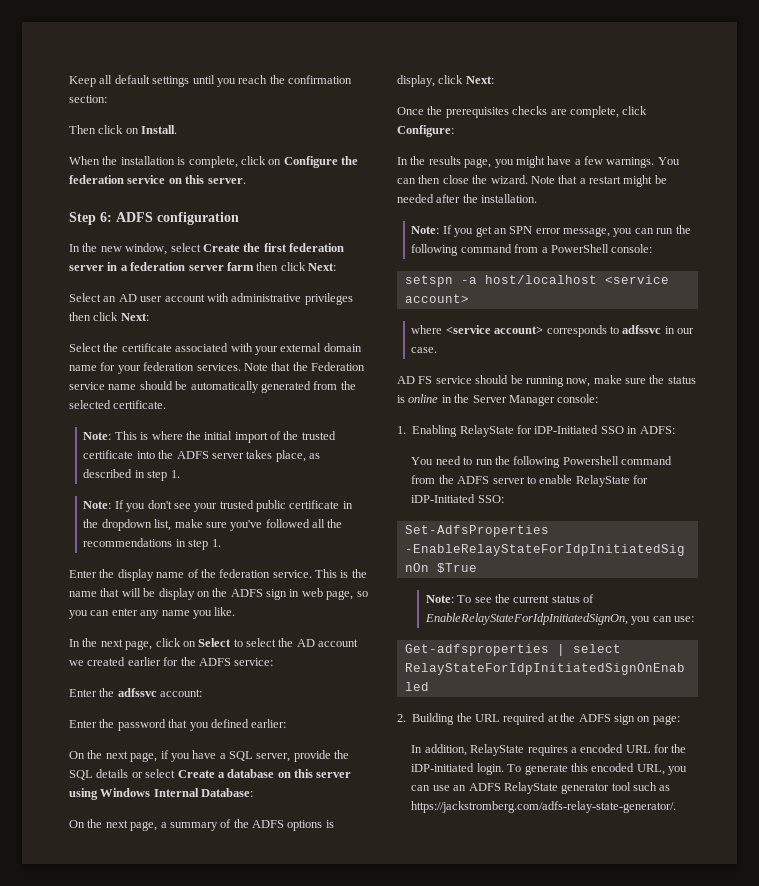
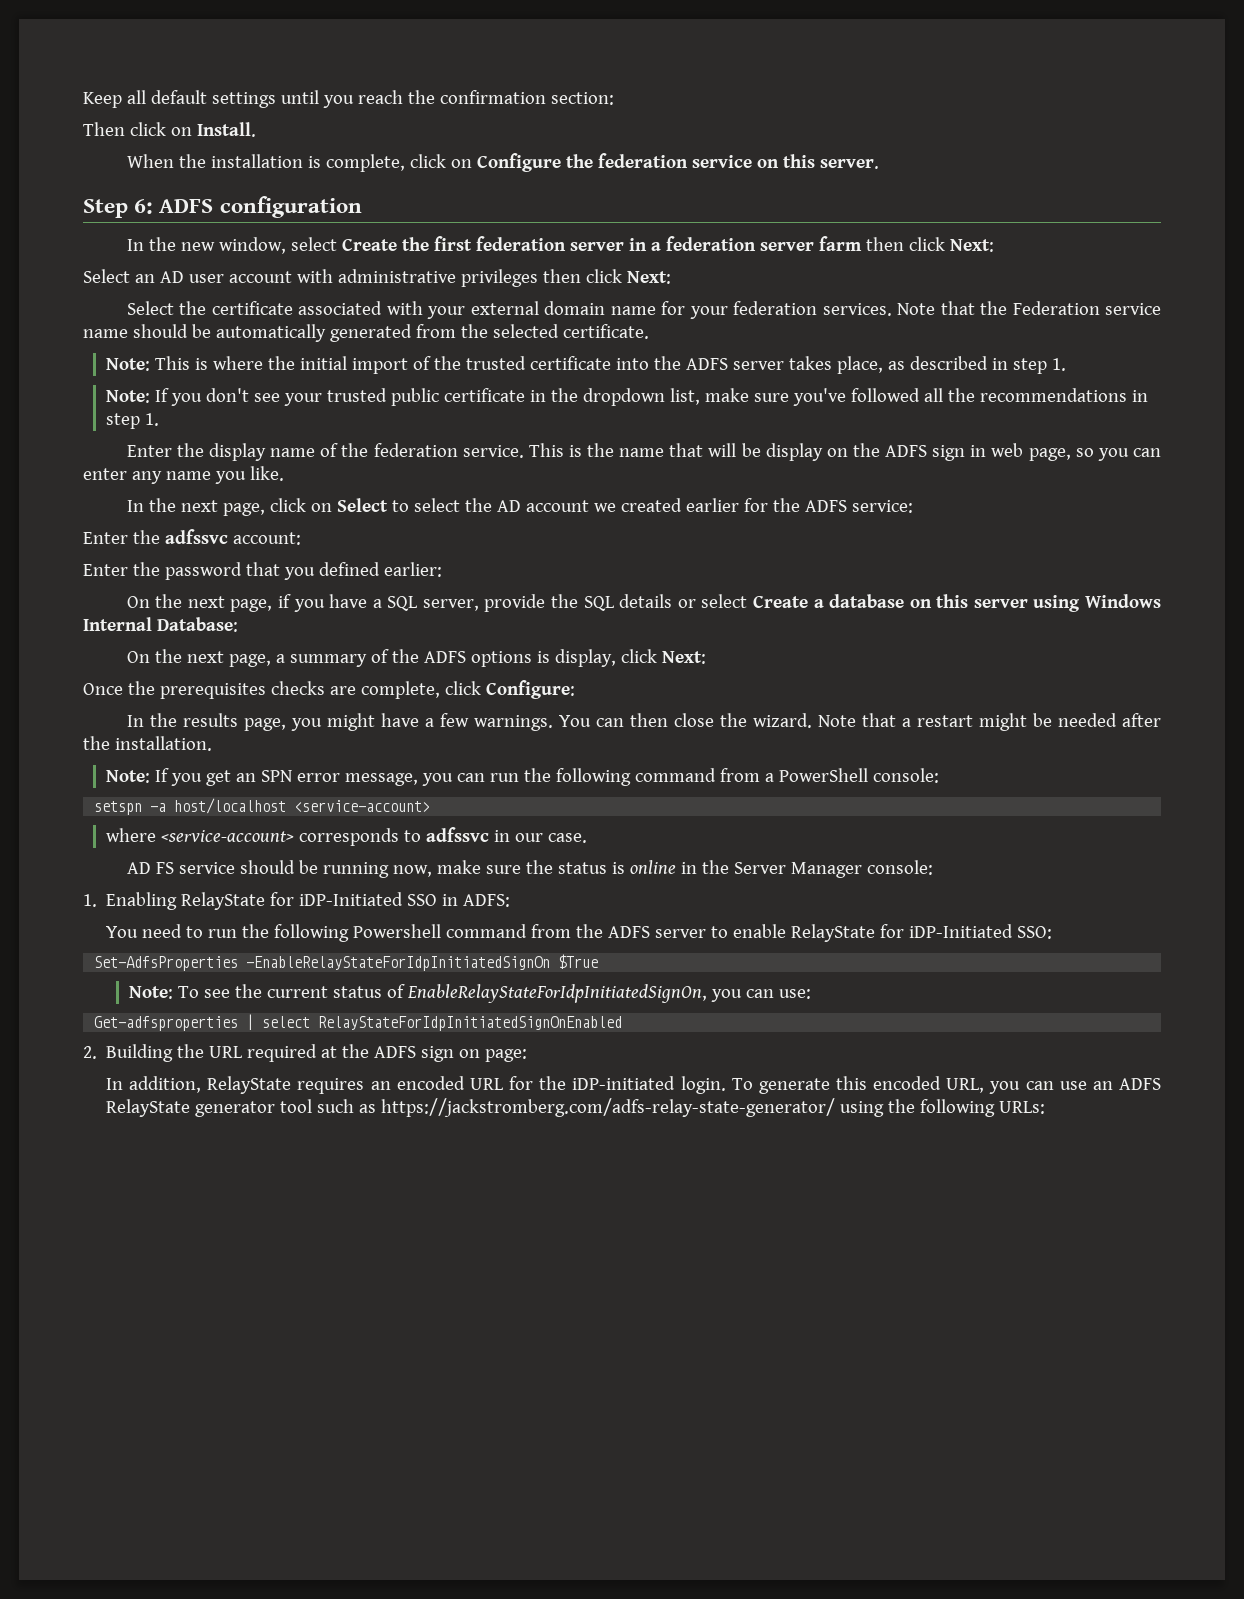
- setspn -a host/localhost <service account>
- where <service account> corresponds to adfssvc in our case.
+ setspn -a host/localhost <service-account>
+ where <service-account> corresponds to adfssvc in our case.
- In addition, RelayState requires a encoded URL for the iDP-initiated login.
+ In addition, RelayState requires an encoded URL for the iDP-initiated login.
- To generate this encoded URL, you can use an ADFS RelayState generator tool such as https://jackstromberg.com/adfs-relay-state-generator/.
+ To generate this encoded URL, you can use an ADFS RelayState generator tool such as https://jackstromberg.com/adfs-relay-state-generator/ using the following URLs:

